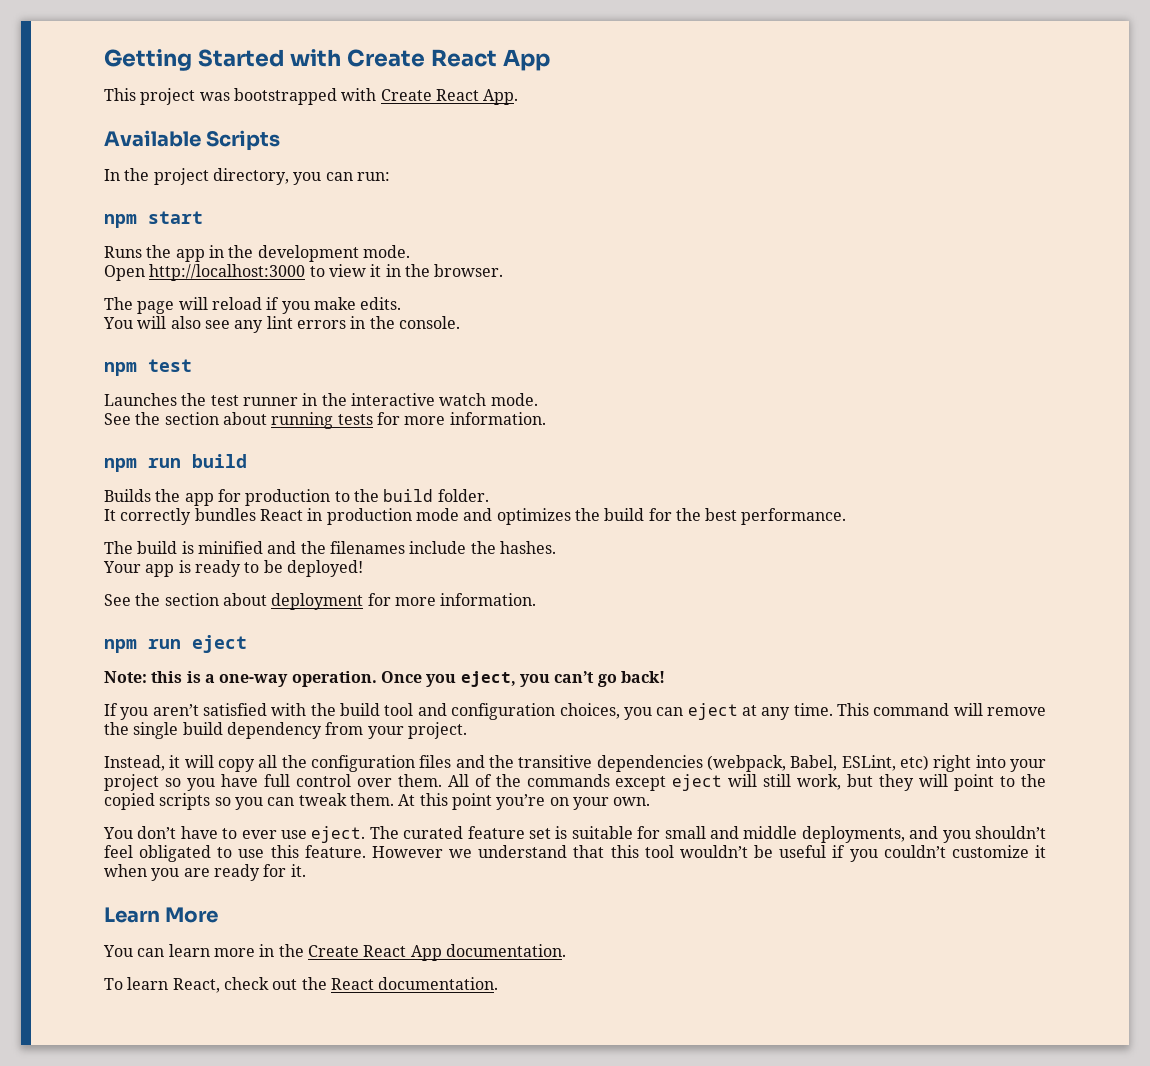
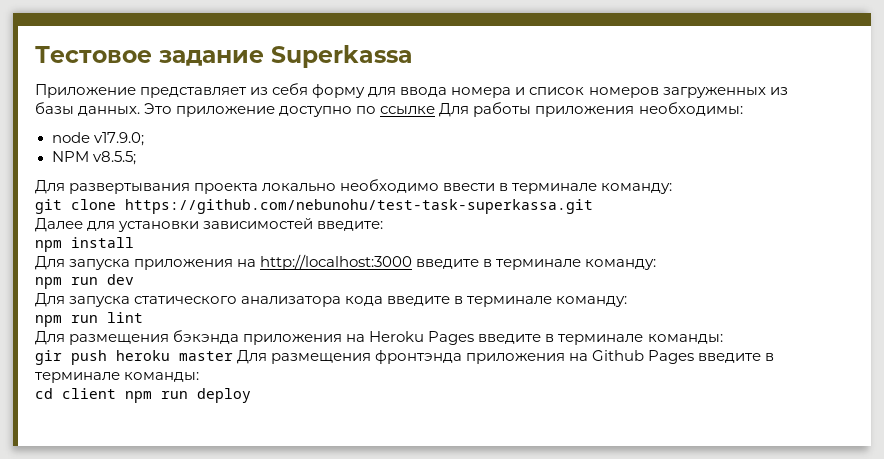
- Getting Started with Create React App
- This project was bootstrapped with Create React App.
- Available Scripts
- In the project directory, you can run:
- npm start
- Runs the app in the development mode.
- Open http://localhost:3000 to view it in the browser.
- The page will reload if you make edits.
- You will also see any lint errors in the console.
- npm test
- Launches the test runner in the interactive watch mode.
- See the section about running tests for more information.
- npm run build
- Builds the app for production to the build folder.
- It correctly bundles React in production mode and optimizes the build for the best performance.
- The build is minified and the filenames include the hashes.
- Your app is ready to be deployed!
- See the section about deployment for more information.
- npm run eject
- Note: this is a one-way operation. Once you eject, you can’t go back!
- If you aren’t satisfied with the build tool and configuration choices, you can eject at any time. This command will remove the single build dependency from your project.
- Instead, it will copy all the configuration files and the transitive dependencies (webpack, Babel, ESLint, etc) right into your project so you have full control over them. All of the commands except eject will still work, but they will point to the copied scripts so you can tweak them. At this point you’re on your own.
- You don’t have to ever use eject. The curated feature set is suitable for small and middle deployments, and you shouldn’t feel obligated to use this feature. However we understand that this tool wouldn’t be useful if you couldn’t customize it when you are ready for it.
- Learn More
- You can learn more in the Create React App documentation.
- To learn React, check out the React documentation.
+ Тестовое задание Superkassa
+ Приложение представляет из себя форму для ввода номера и список номеров загруженных из базы данных. Это приложение доступно по ссылке Для работы приложения необходимы:
+ node v17.9.0;
+ NPM v8.5.5;
+ Для развертывания проекта локально необходимо ввести в терминале команду:
+ git clone https://github.com/nebunohu/test-task-superkassa.git
+ Далее для установки зависимостей введите:
+ npm install
+ Для запуска приложения на http://localhost:3000 введите в терминале команду:
+ npm run dev
+ Для запуска статического анализатора кода введите в терминале команду:
+ npm run lint
+ Для размещения бэкэнда приложения на Heroku Pages введите в терминале команды:
+ gir push heroku master Для размещения фронтэнда приложения на Github Pages введите в терминале команды:
+ cd client npm run deploy

